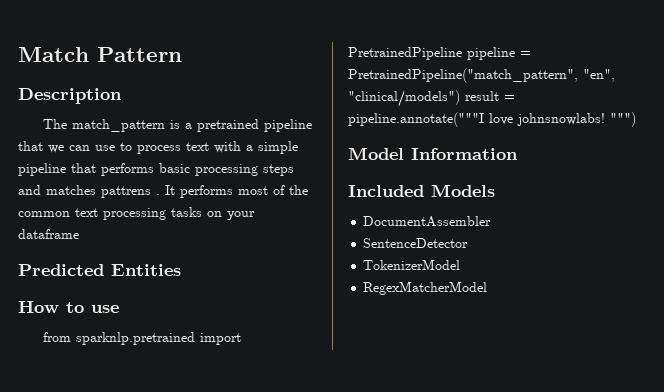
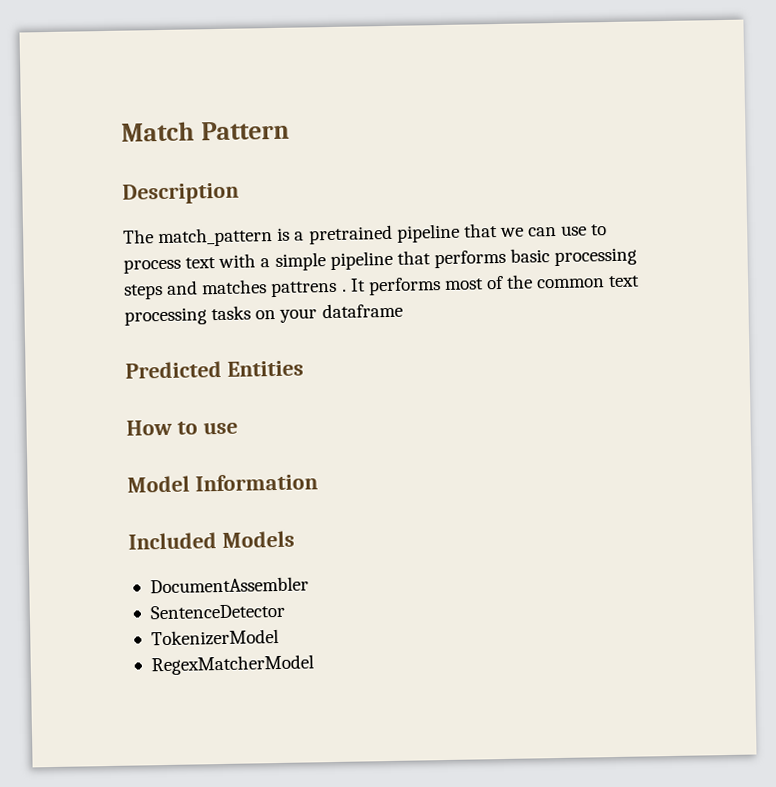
- from sparknlp.pretrained import PretrainedPipeline pipeline = PretrainedPipeline("match_pattern", "en", "clinical/models") result = pipeline.annotate("""I love johnsnowlabs! """)

